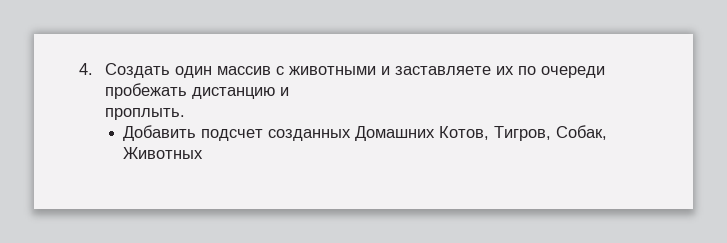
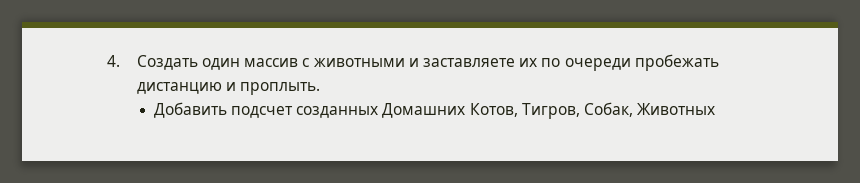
- 4. Создать один массив с животными и заставляете их по очереди пробежать дистанцию и
- проплыть.
+ 4. Создать один массив с животными и заставляете их по очереди пробежать дистанцию и проплыть.

